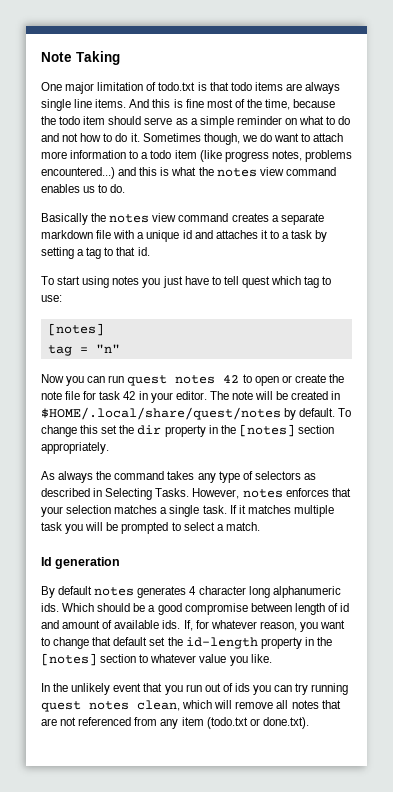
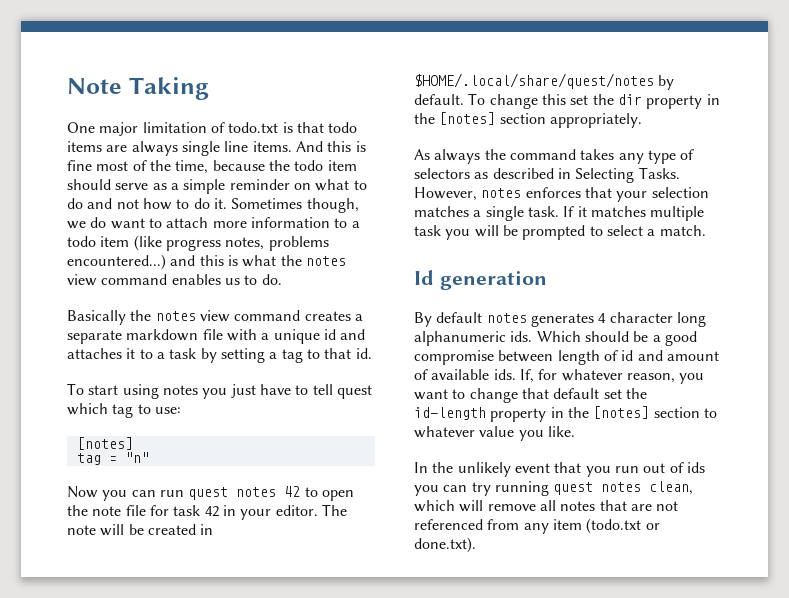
- Now you can run quest notes 42 to open or create the note file for task 42 in your editor.
+ Now you can run quest notes 42 to open the note file for task 42 in your editor.

